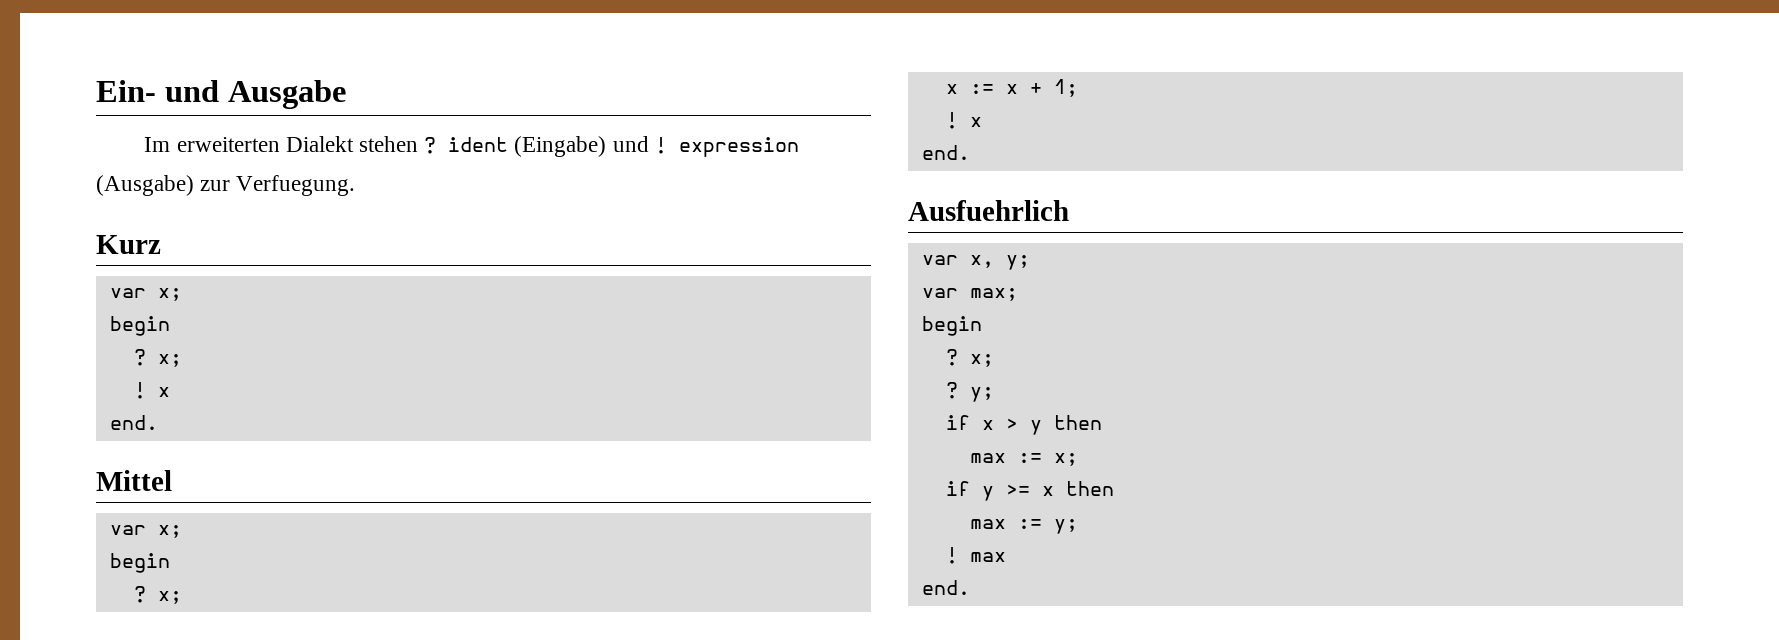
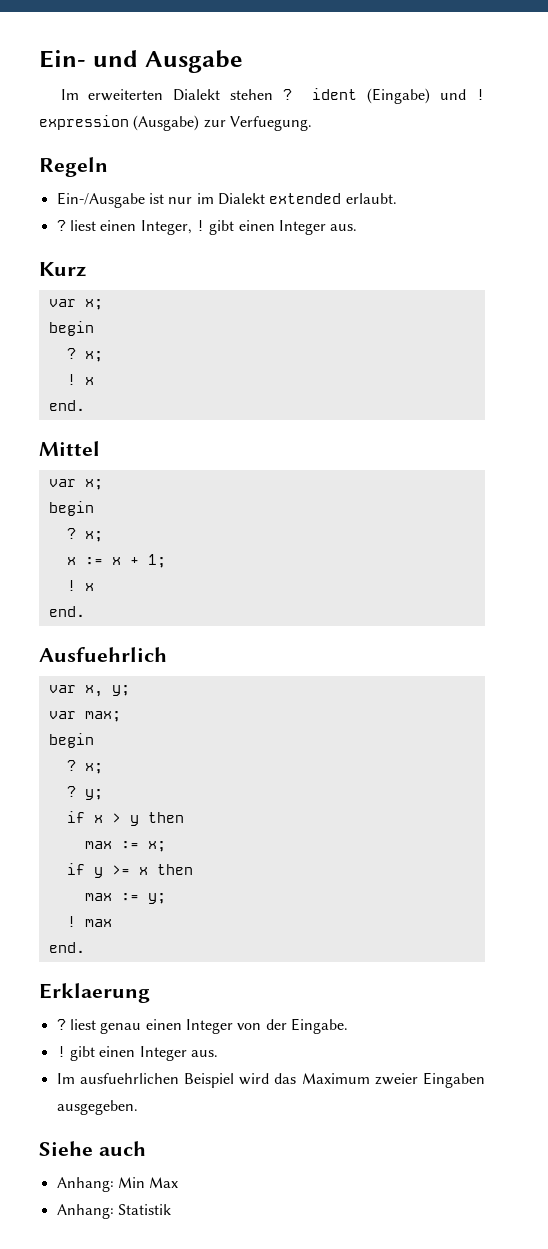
+ Regeln
+ Ein-/Ausgabe ist nur im Dialekt extended erlaubt.
+ ? liest einen Integer, ! gibt einen Integer aus.
+ Erklaerung
+ ? liest genau einen Integer von der Eingabe.
+ ! gibt einen Integer aus.
+ Im ausfuehrlichen Beispiel wird das Maximum zweier Eingaben ausgegeben.
+ Siehe auch
+ Anhang: Min Max
+ Anhang: Statistik

